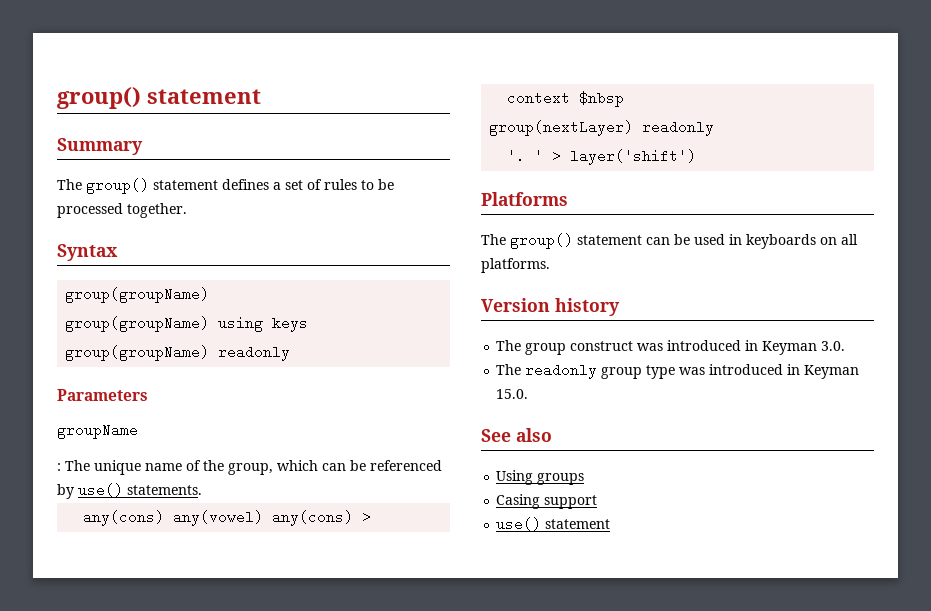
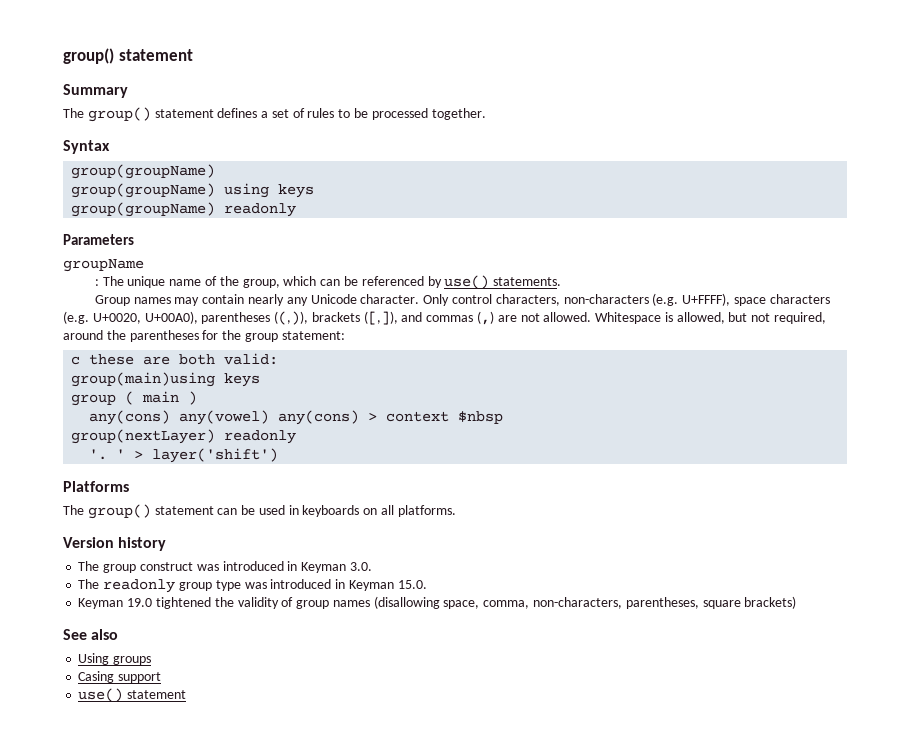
+ Group names may contain nearly any Unicode character. Only control characters, non-characters (e.g. U+FFFF), space characters (e.g. U+0020, U+00A0), parentheses ((,)), brackets ([,]), and commas (,) are not allowed. Whitespace is allowed, but not required, around the parentheses for the group statement:
+ c these are both valid:
+ group(main)using keys
+ group ( main )
+ Keyman 19.0 tightened the validity of group names (disallowing space, comma, non-characters, parentheses, square brackets)

